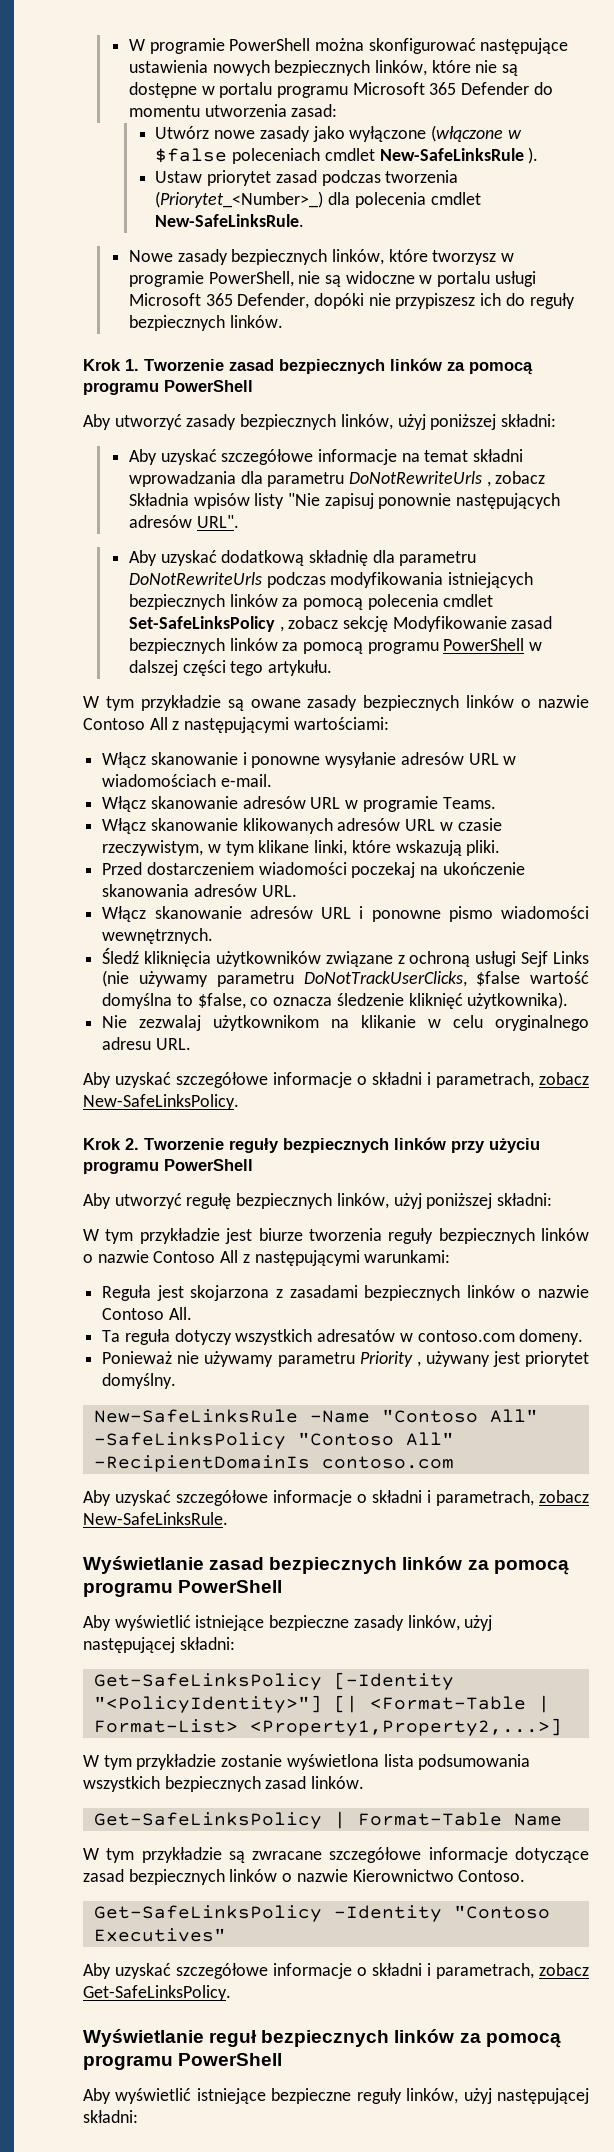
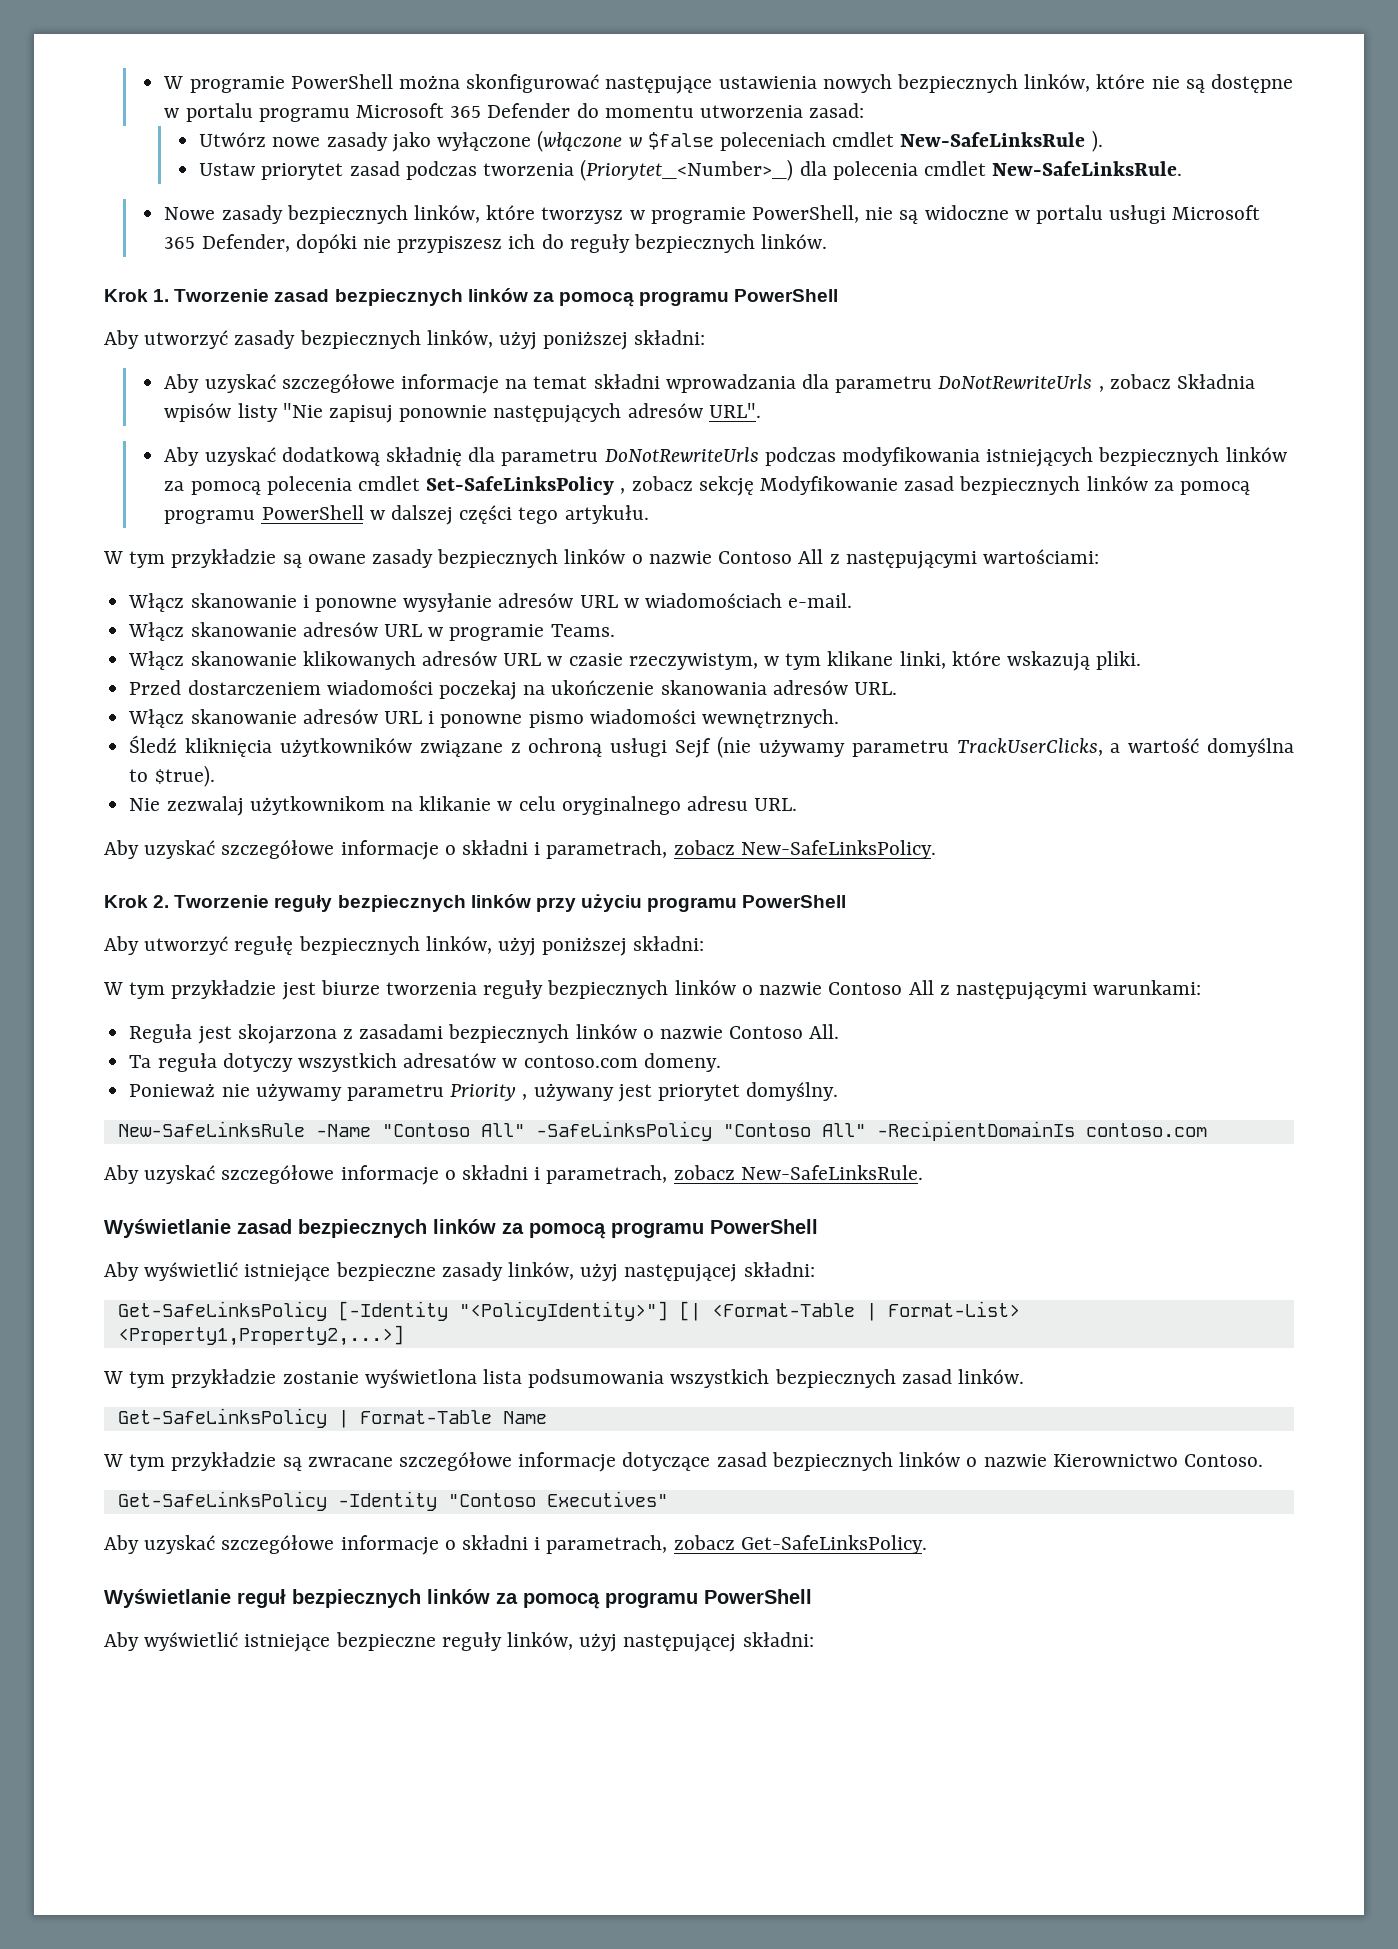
- Śledź kliknięcia użytkowników związane z ochroną usługi Sejf Links (nie używamy parametru DoNotTrackUserClicks, $false wartość domyślna to $false, co oznacza śledzenie kliknięć użytkownika).
+ Śledź kliknięcia użytkowników związane z ochroną usługi Sejf (nie używamy parametru TrackUserClicks, a wartość domyślna to $true).

